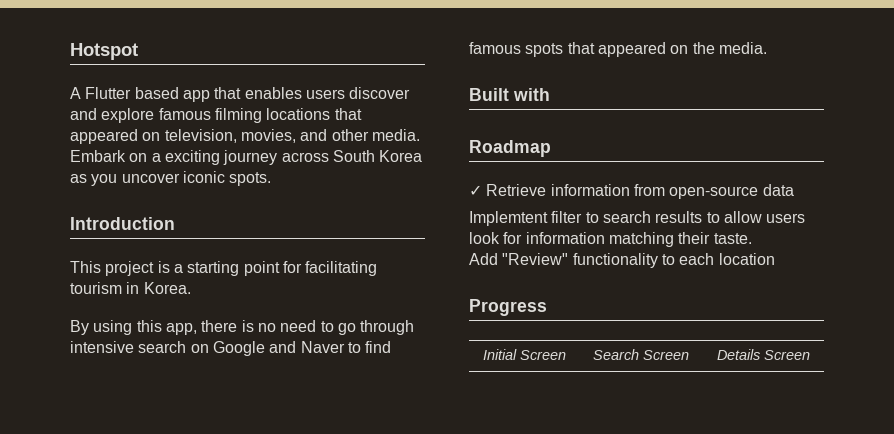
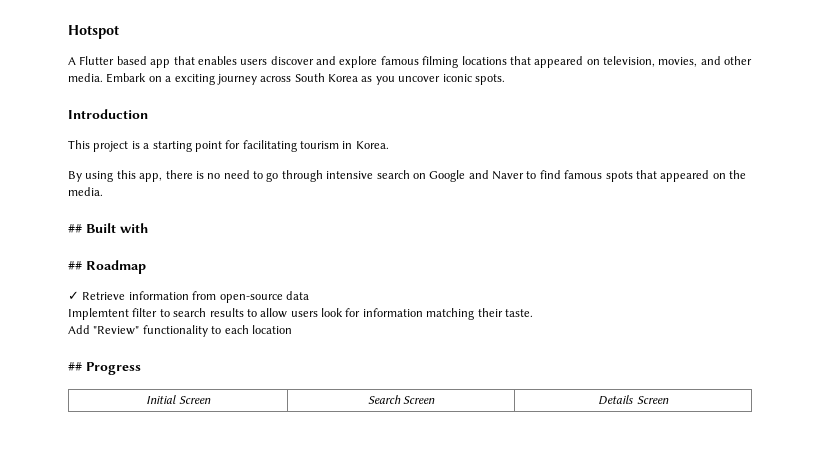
- Built with
+ ## Built with
- Roadmap
+ ## Roadmap
- Progress
+ ## Progress

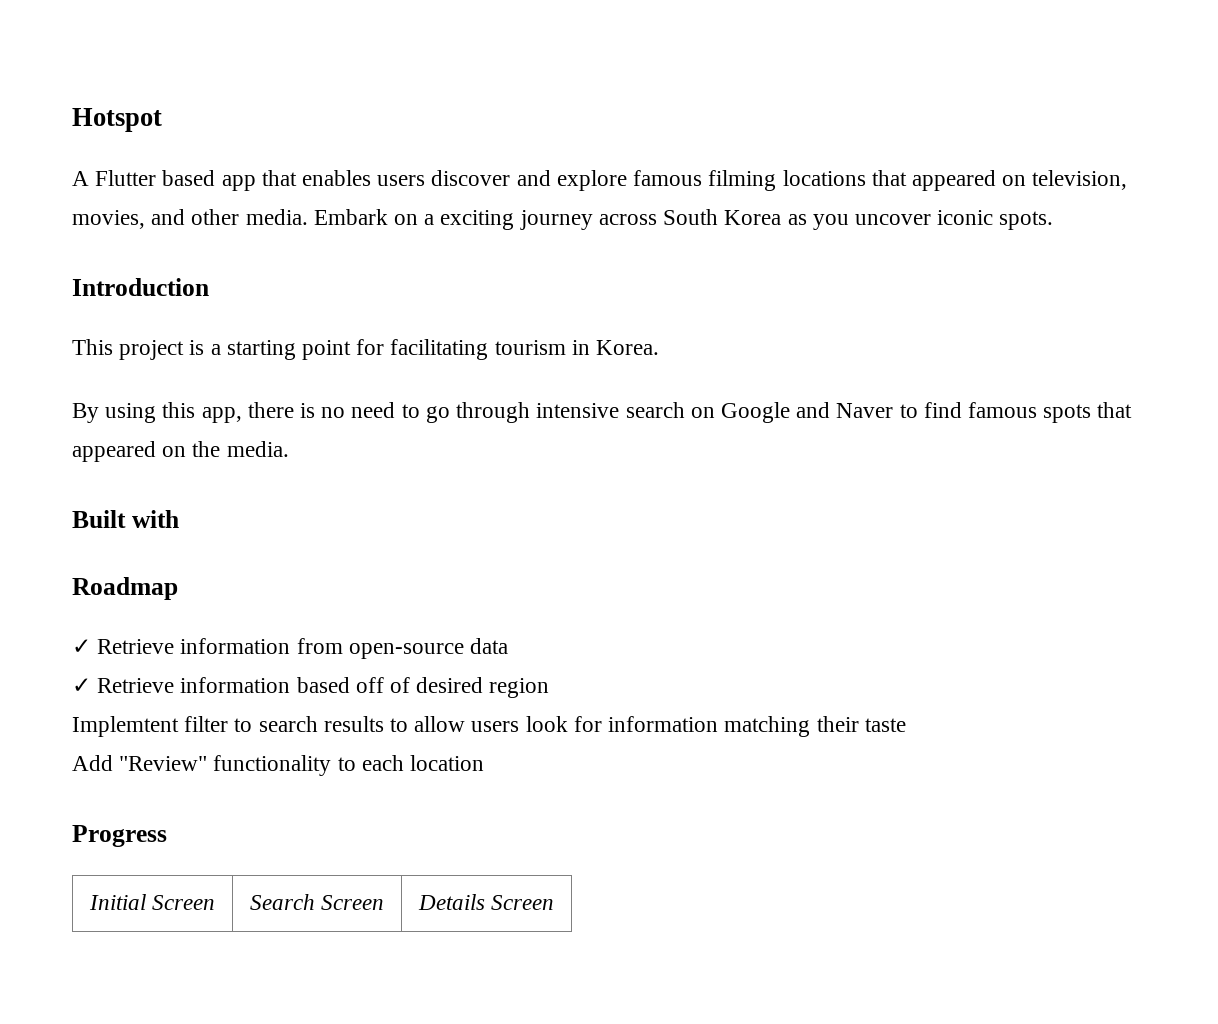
- ## Built with
+ Built with
- ## Roadmap
+ Roadmap
+ ✓ Retrieve information based off of desired region
- Implemtent filter to search results to allow users look for information matching their taste.
+ Implemtent filter to search results to allow users look for information matching their taste
- ## Progress
+ Progress

